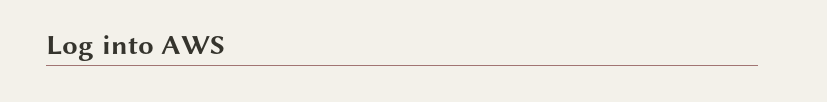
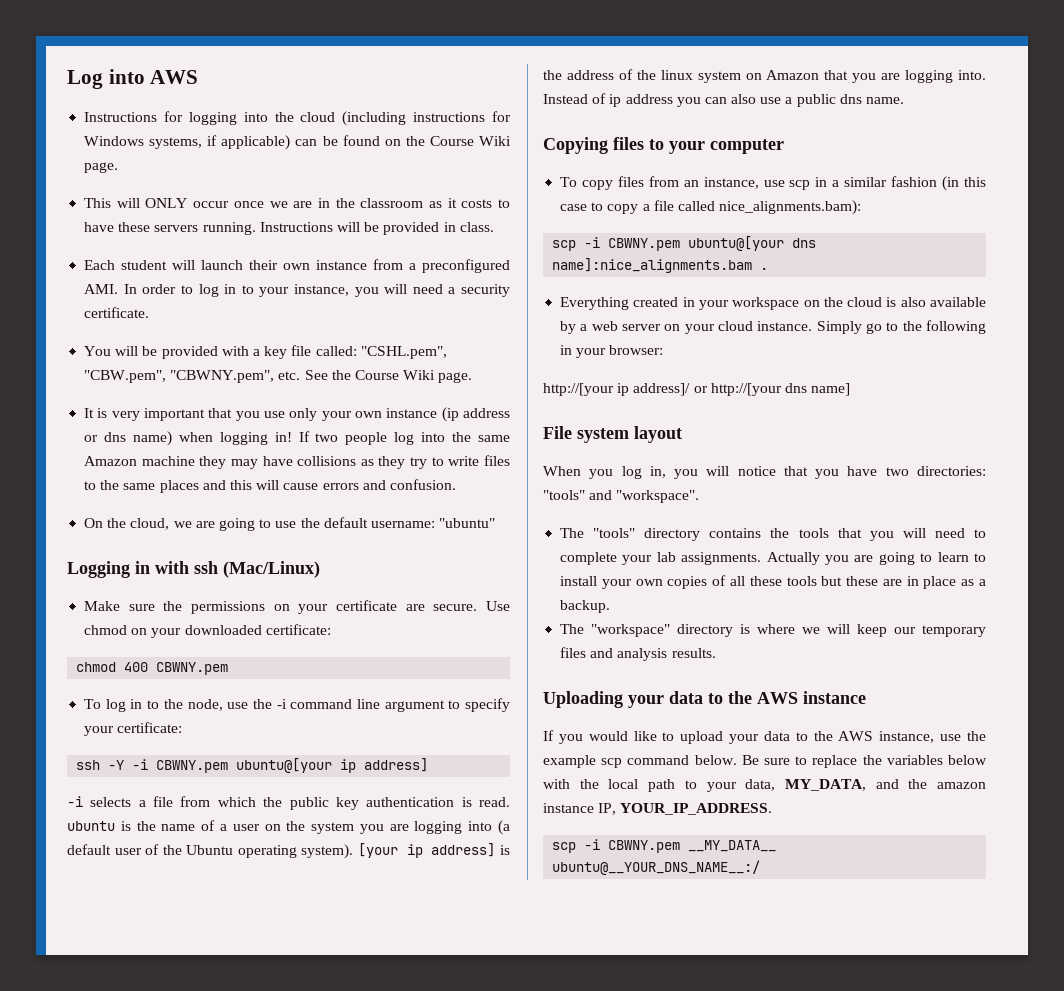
+ Instructions for logging into the cloud (including instructions for Windows systems, if applicable) can be found on the Course Wiki page.
+ This will ONLY occur once we are in the classroom as it costs to have these servers running. Instructions will be provided in class.
+ Each student will launch their own instance from a preconfigured AMI. In order to log in to your instance, you will need a security certificate.
+ You will be provided with a key file called: "CSHL.pem", "CBW.pem", "CBWNY.pem", etc. See the Course Wiki page.
+ It is very important that you use only your own instance (ip address or dns name) when logging in! If two people log into the same Amazon machine they may have collisions as they try to write files to the same places and this will cause errors and confusion.
+ On the cloud, we are going to use the default username: "ubuntu"
+ Logging in with ssh (Mac/Linux)
+ Make sure the permissions on your certificate are secure. Use chmod on your downloaded certificate:
+ chmod 400 CBWNY.pem
+ To log in to the node, use the -i command line argument to specify your certificate:
+ ssh -Y -i CBWNY.pem ubuntu@[your ip address]
+ -i selects a file from which the public key authentication is read. ubuntu is the name of a user on the system you are logging into (a default user of the Ubuntu operating system). [your ip address] is the address of the linux system on Amazon that you are logging into. Instead of ip address you can also use a public dns name.
+ Copying files to your computer
+ To copy files from an instance, use scp in a similar fashion (in this case to copy a file called nice_alignments.bam):
+ scp -i CBWNY.pem ubuntu@[your dns name]:nice_alignments.bam .
+ Everything created in your workspace on the cloud is also available by a web server on your cloud instance. Simply go to the following in your browser:
+ http://[your ip address]/ or http://[your dns name]
+ File system layout
+ When you log in, you will notice that you have two directories: "tools" and "workspace".
+ The "tools" directory contains the tools that you will need to complete your lab assignments. Actually you are going to learn to install your own copies of all these tools but these are in place as a backup.
+ The "workspace" directory is where we will keep our temporary files and analysis results.
+ Uploading your data to the AWS instance
+ If you would like to upload your data to the AWS instance, use the example scp command below. Be sure to replace the variables below with the local path to your data, MY_DATA, and the amazon instance IP, YOUR_IP_ADDRESS.
+ scp -i CBWNY.pem __MY_DATA__ ubuntu@__YOUR_DNS_NAME__:/

